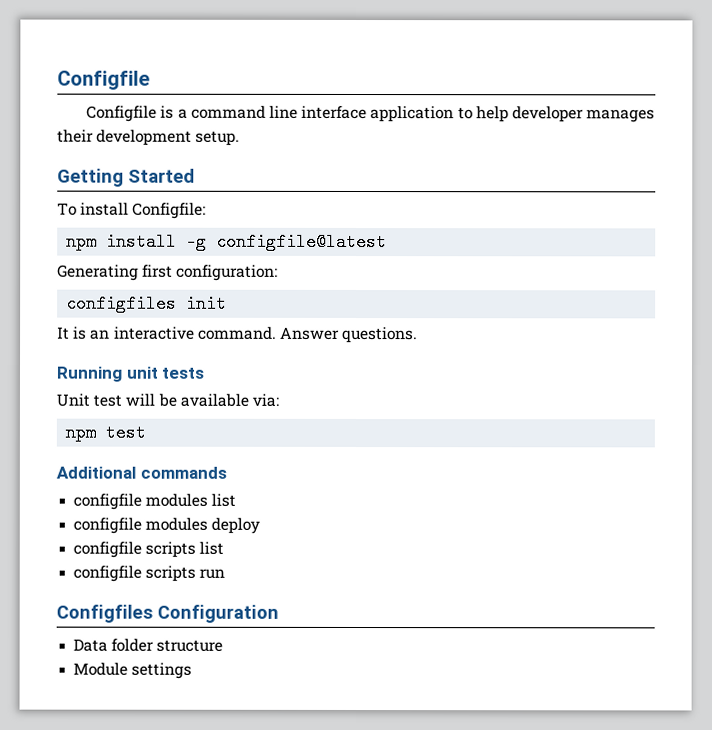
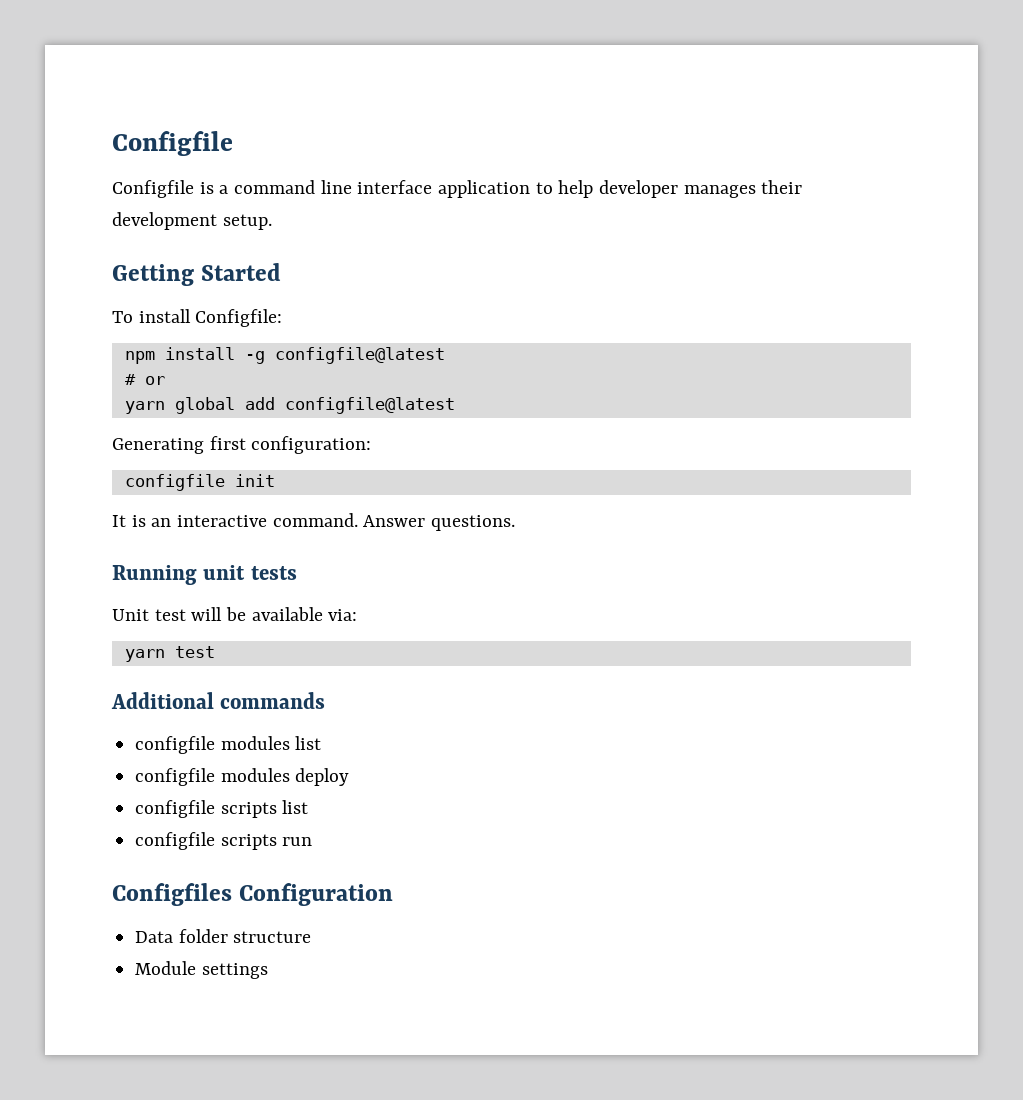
+ # or
+ yarn global add configfile@latest
- configfiles init
+ configfile init
- npm test
+ yarn test

